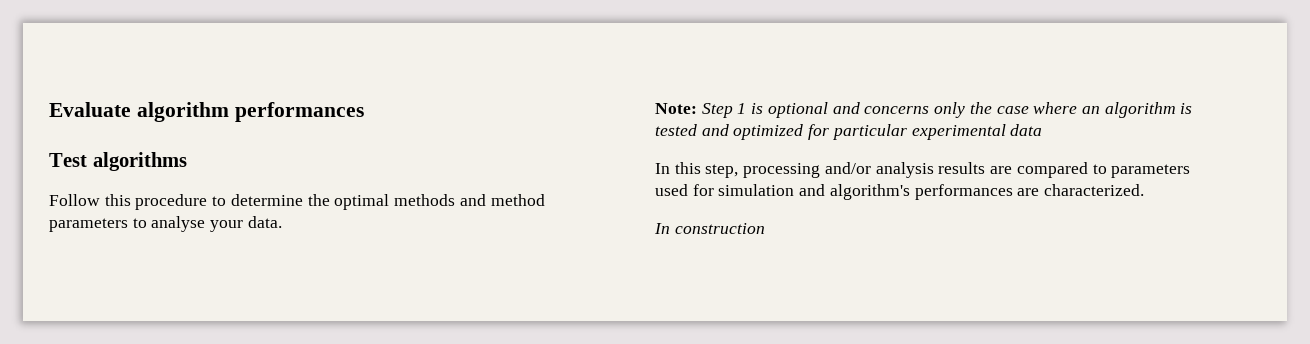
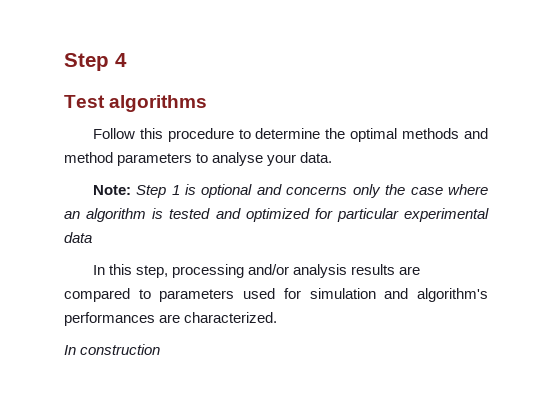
- Evaluate algorithm performances
+ Step 4

